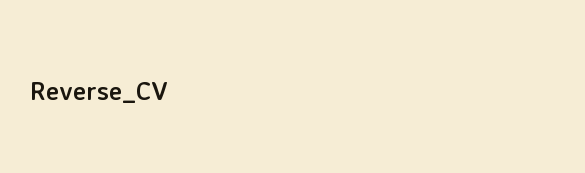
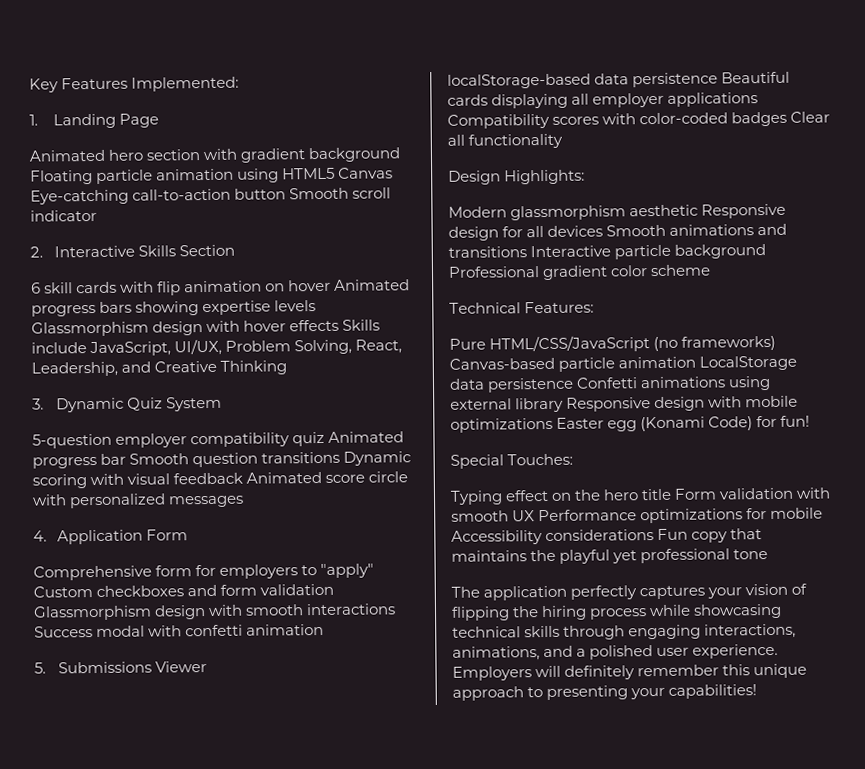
- Reverse_CV
+ Key Features Implemented:
+ 1. Landing Page
+ Animated hero section with gradient background Floating particle animation using HTML5 Canvas Eye-catching call-to-action button Smooth scroll indicator
+ 2. Interactive Skills Section
+ 6 skill cards with flip animation on hover Animated progress bars showing expertise levels Glassmorphism design with hover effects Skills include JavaScript, UI/UX, Problem Solving, React, Leadership, and Creative Thinking
+ 3. Dynamic Quiz System
+ 5-question employer compatibility quiz Animated progress bar Smooth question transitions Dynamic scoring with visual feedback Animated score circle with personalized messages
+ 4. Application Form
+ Comprehensive form for employers to "apply" Custom checkboxes and form validation Glassmorphism design with smooth interactions Success modal with confetti animation
+ 5. Submissions Viewer
+ localStorage-based data persistence Beautiful cards displaying all employer applications Compatibility scores with color-coded badges Clear all functionality
+ Design Highlights:
+ Modern glassmorphism aesthetic Responsive design for all devices Smooth animations and transitions Interactive particle background Professional gradient color scheme
+ Technical Features:
+ Pure HTML/CSS/JavaScript (no frameworks) Canvas-based particle animation LocalStorage data persistence Confetti animations using external library Responsive design with mobile optimizations Easter egg (Konami Code) for fun!
+ Special Touches:
+ Typing effect on the hero title Form validation with smooth UX Performance optimizations for mobile Accessibility considerations Fun copy that maintains the playful yet professional tone
+ The application perfectly captures your vision of flipping the hiring process while showcasing technical skills through engaging interactions, animations, and a polished user experience. Employers will definitely remember this unique approach to presenting your capabilities!

